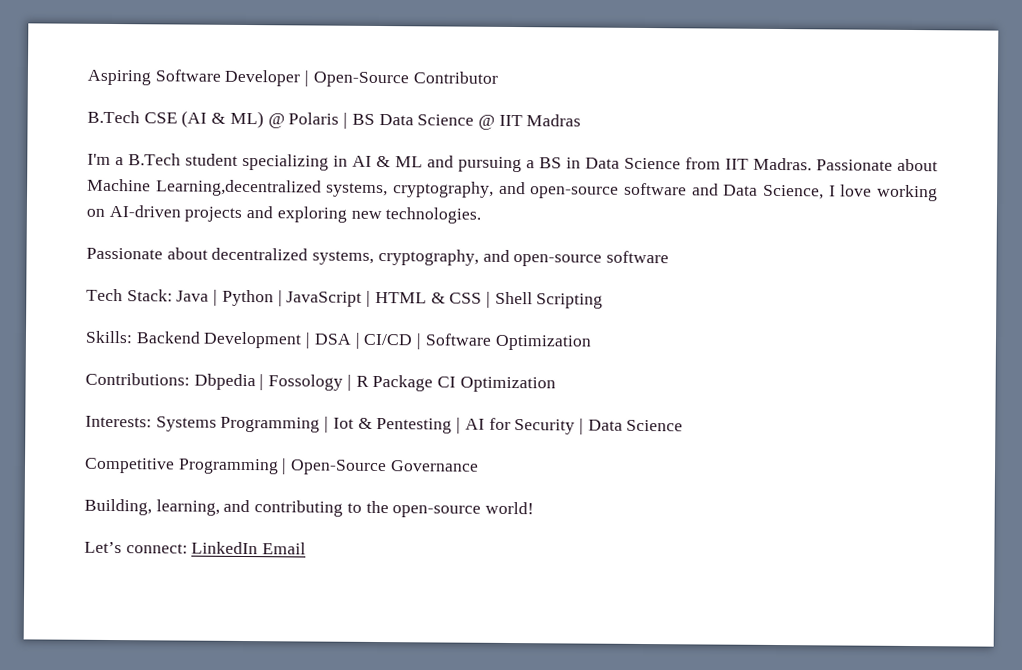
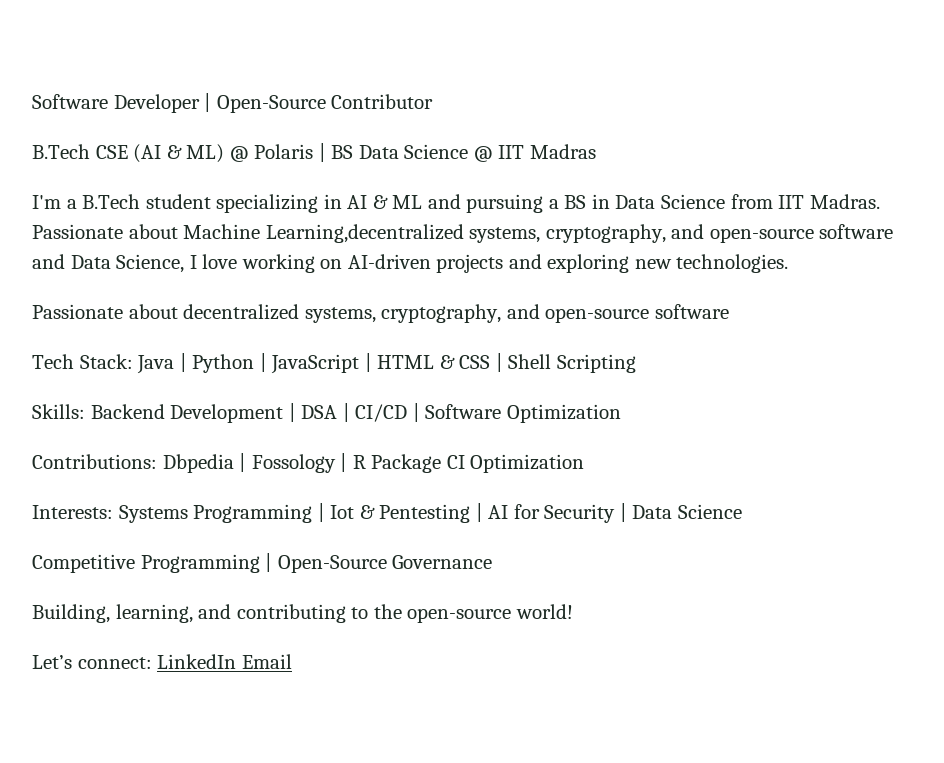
- Aspiring Software Developer | Open-Source Contributor
+ Software Developer | Open-Source Contributor

